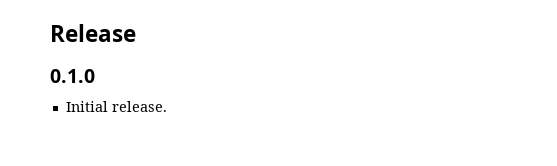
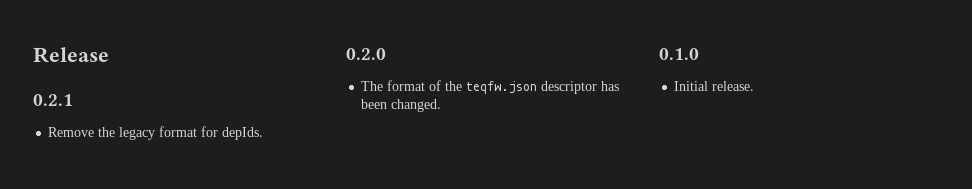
+ 0.2.1
+ Remove the legacy format for depIds.
+ 0.2.0
+ The format of the teqfw.json descriptor has been changed.

